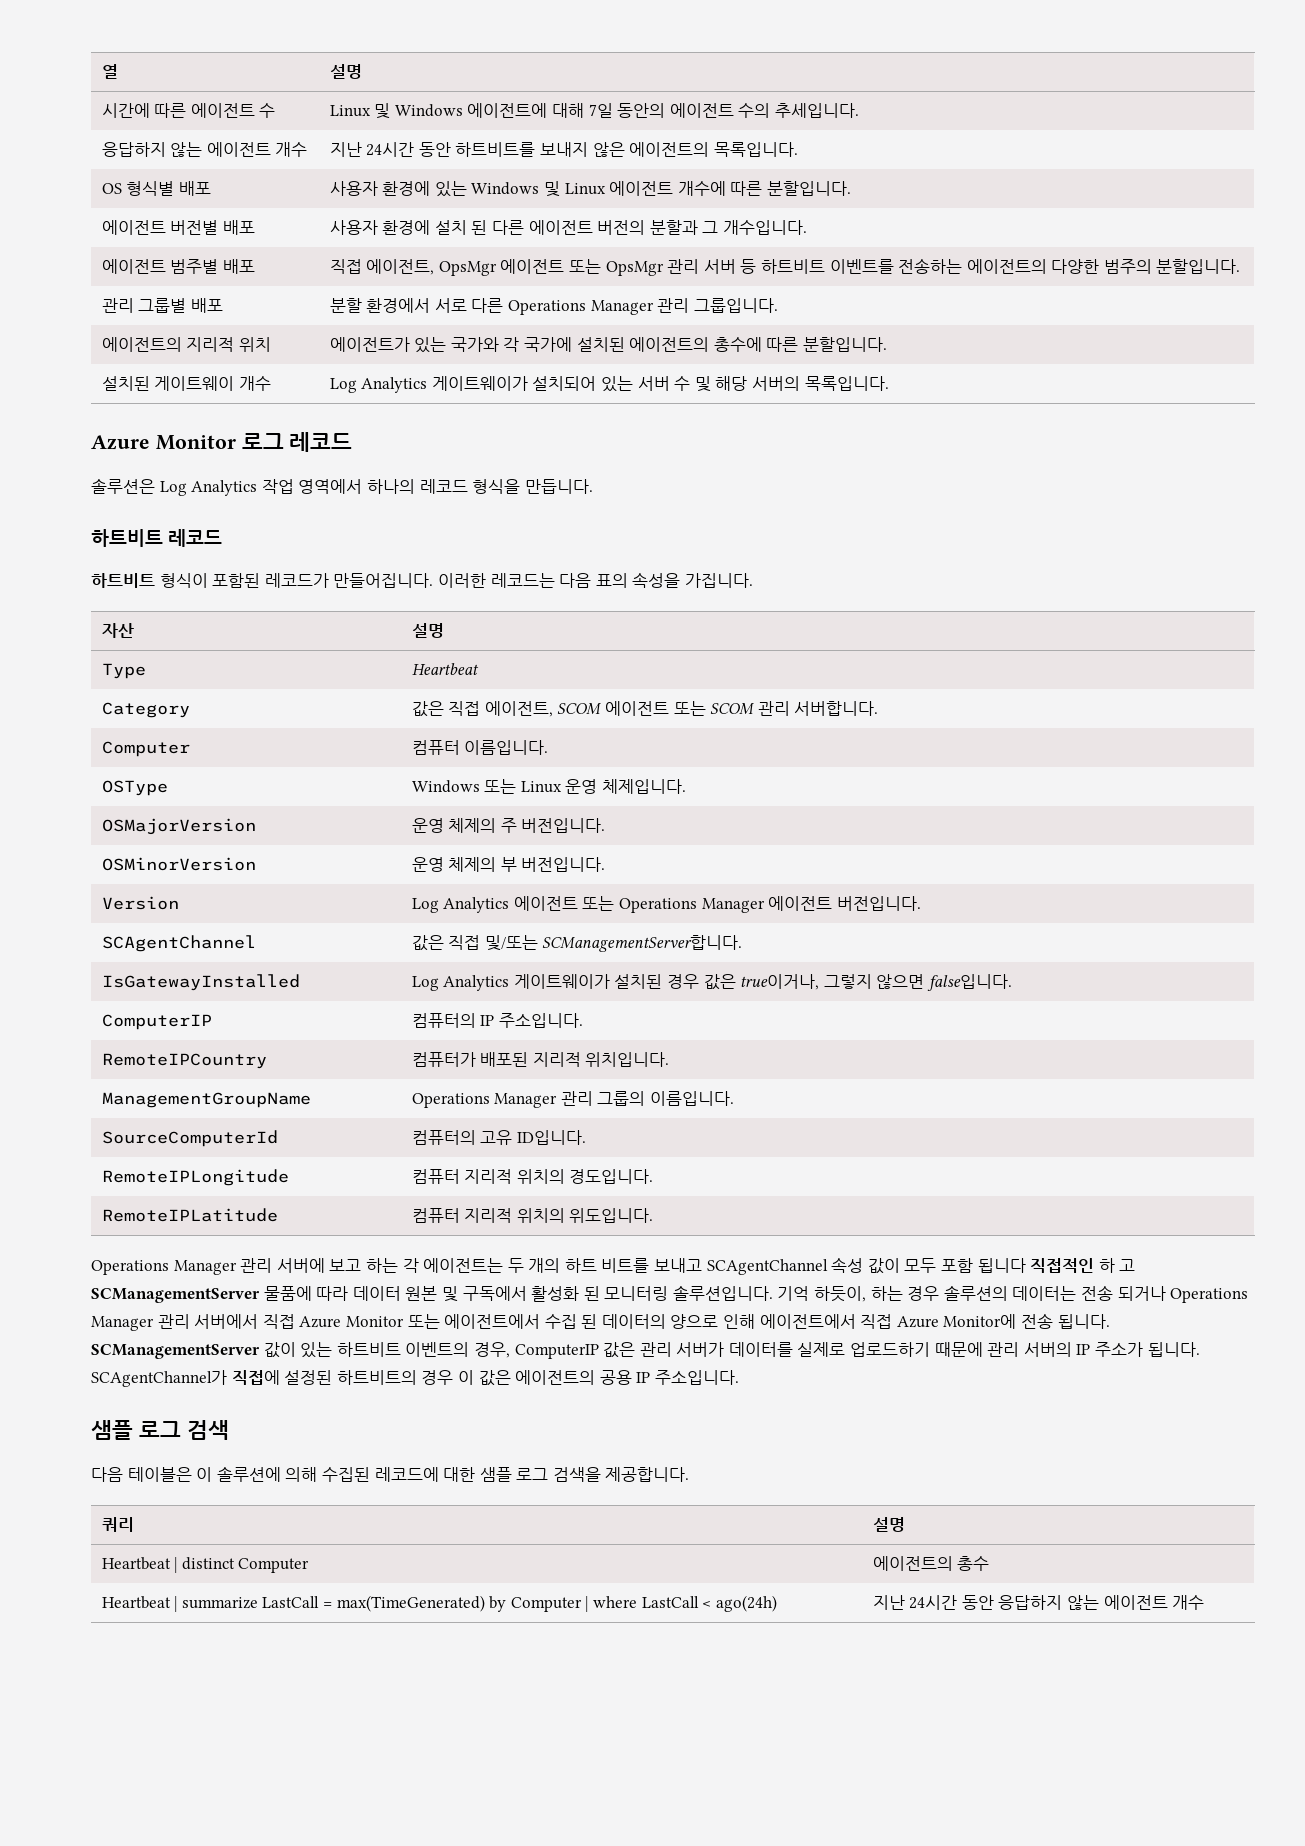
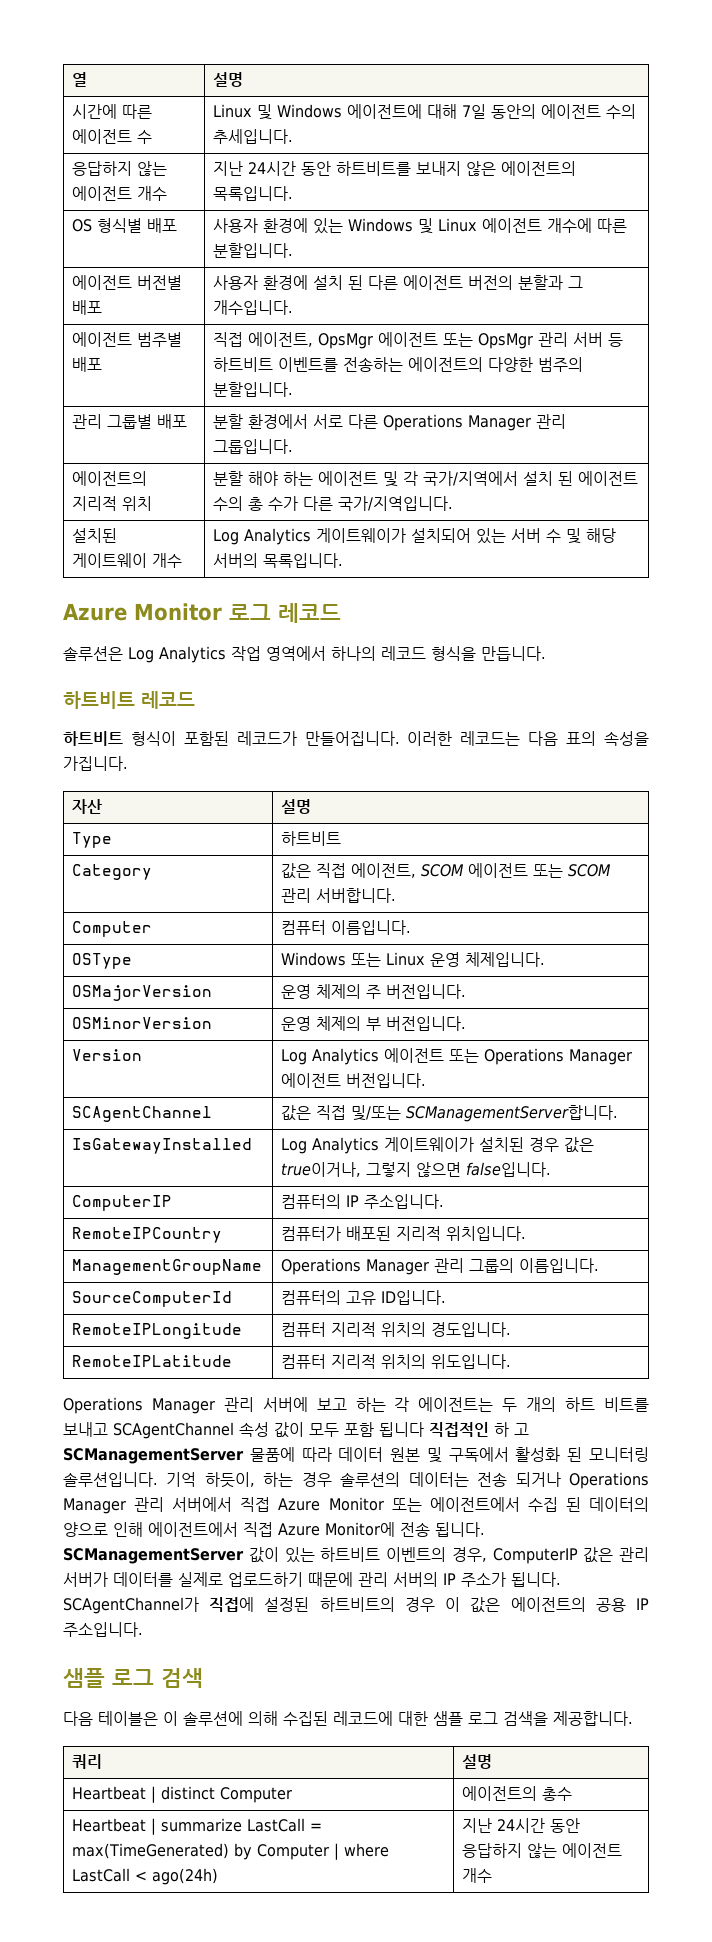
- 에이전트의 지리적 위치 | 에이전트가 있는 국가와 각 국가에 설치된 에이전트의 총수에 따른 분할입니다.
+ 에이전트의 지리적 위치 | 분할 해야 하는 에이전트 및 각 국가/지역에서 설치 된 에이전트 수의 총 수가 다른 국가/지역입니다.
- Type | Heartbeat
+ Type | 하트비트

